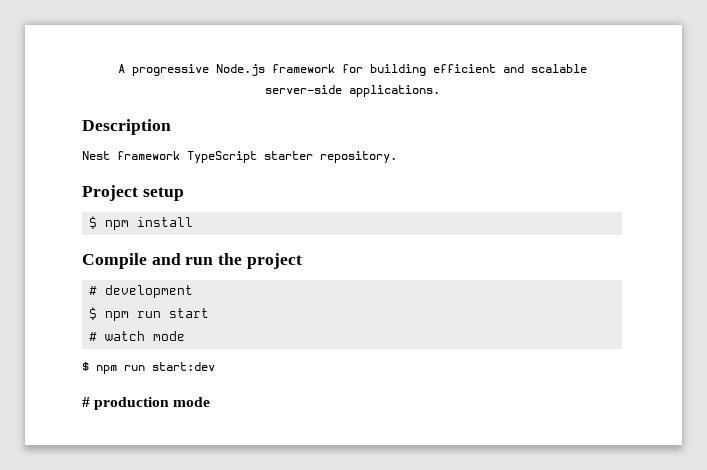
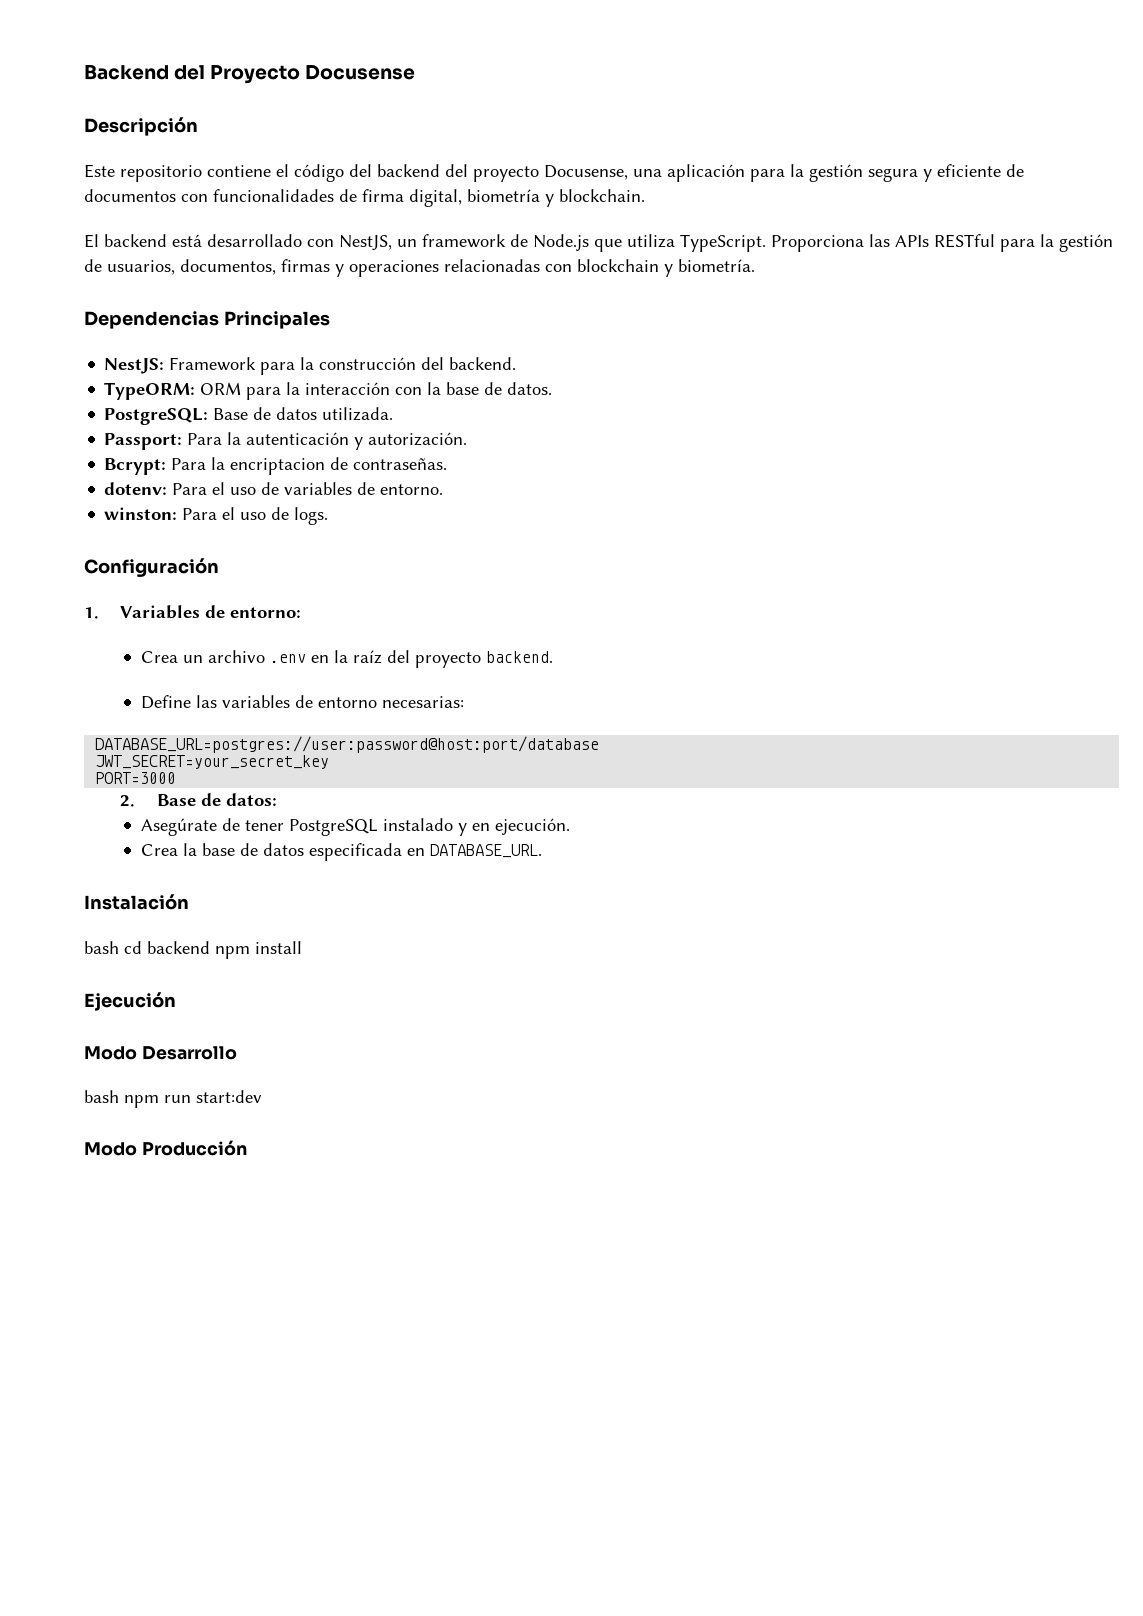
- A progressive Node.js framework for building efficient and scalable server-side applications.
- Description
- Nest framework TypeScript starter repository.
- Project setup
- $ npm install
- Compile and run the project
- # development
- $ npm run start
- # watch mode
- $ npm run start:dev
+ Backend del Proyecto Docusense
+ Descripción
+ Este repositorio contiene el código del backend del proyecto Docusense, una aplicación para la gestión segura y eficiente de documentos con funcionalidades de firma digital, biometría y blockchain.
+ El backend está desarrollado con NestJS, un framework de Node.js que utiliza TypeScript. Proporciona las APIs RESTful para la gestión de usuarios, documentos, firmas y operaciones relacionadas con blockchain y biometría.
+ Dependencias Principales
+ NestJS: Framework para la construcción del backend.
+ TypeORM: ORM para la interacción con la base de datos.
+ PostgreSQL: Base de datos utilizada.
+ Passport: Para la autenticación y autorización.
+ Bcrypt: Para la encriptacion de contraseñas.
+ dotenv: Para el uso de variables de entorno.
+ winston: Para el uso de logs.
+ Configuración
+ 1. Variables de entorno:
+ Crea un archivo .env en la raíz del proyecto backend.
+ Define las variables de entorno necesarias:
+ DATABASE_URL=postgres://user:password@host:port/database
+ JWT_SECRET=your_secret_key
+ PORT=3000
+ 2. Base de datos:
+ Asegúrate de tener PostgreSQL instalado y en ejecución.
+ Crea la base de datos especificada en DATABASE_URL.
+ Instalación
+ bash cd backend npm install
+ Ejecución
+ Modo Desarrollo
+ bash npm run start:dev
- # production mode
+ Modo Producción

